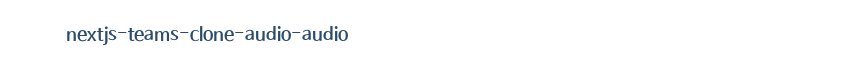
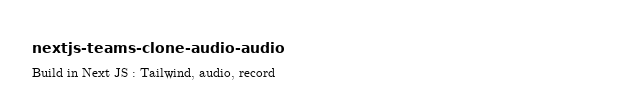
+ Build in Next JS : Tailwind, audio, record

